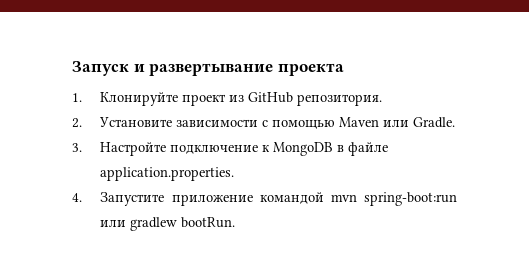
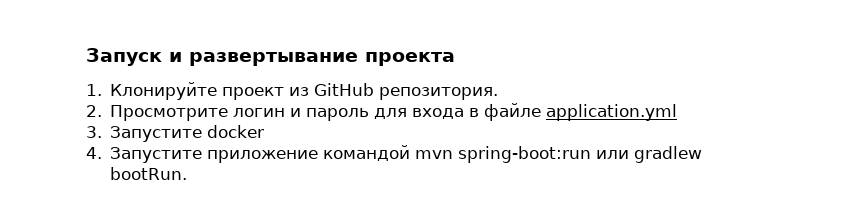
- 2. Установите зависимости с помощью Maven или Gradle.
- 3. Настройте подключение к MongoDB в файле application.properties.
+ 2. Просмотрите логин и пароль для входа в файле application.yml
+ 3. Запустите docker

